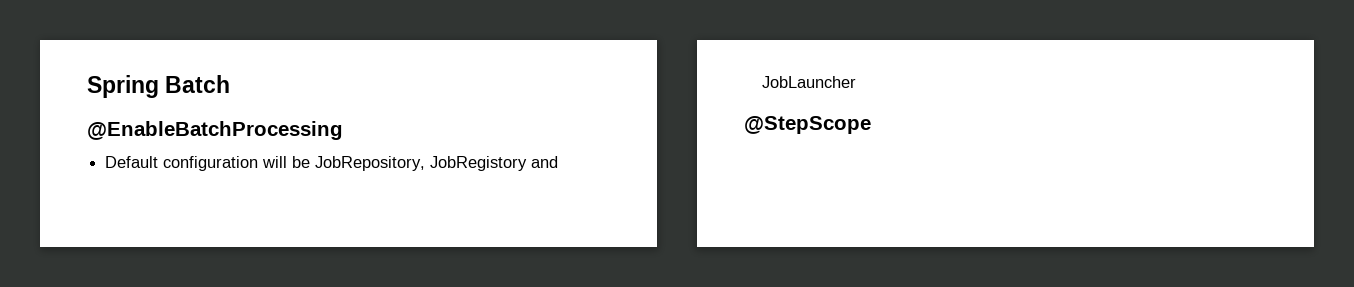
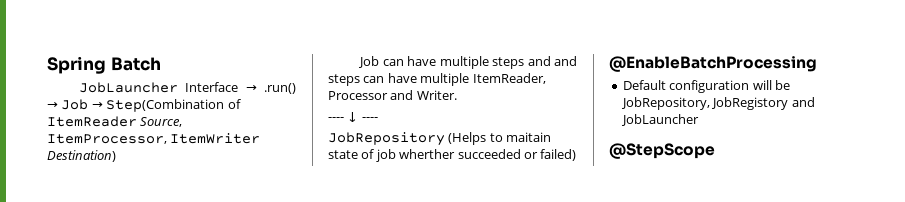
+ JobLauncher Interface → .run() → Job → Step(Combination of ItemReader Source, ItemProcessor, ItemWriter Destination)
+ Job can have multiple steps and and steps can have multiple ItemReader, Processor and Writer.
+ ---- ↓ ----
+ JobRepository (Helps to maitain state of job wherther succeeded or failed)

